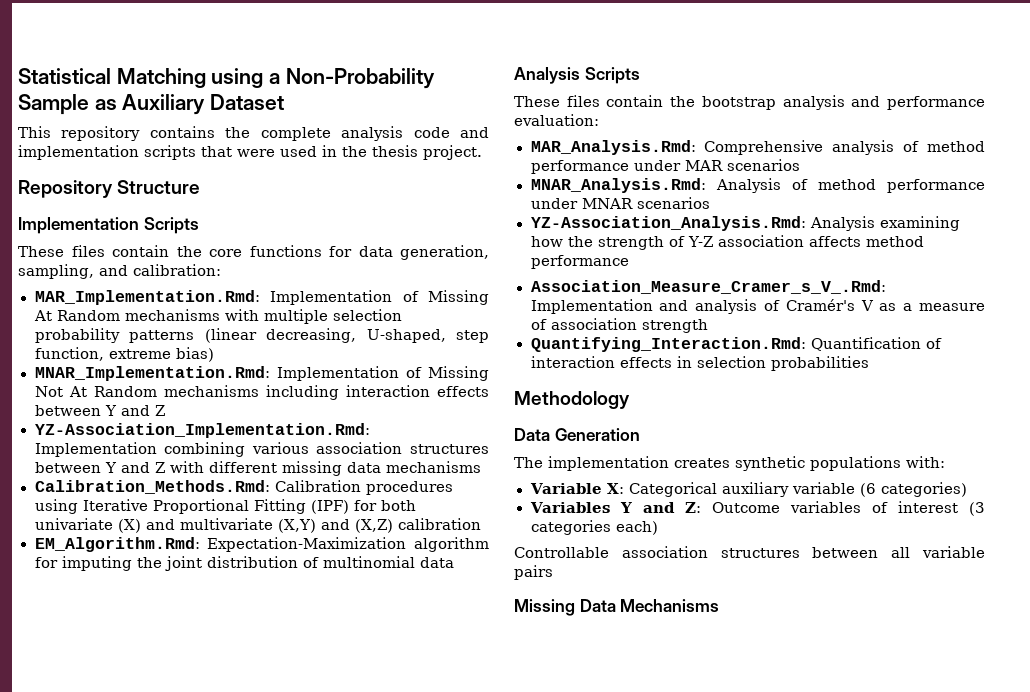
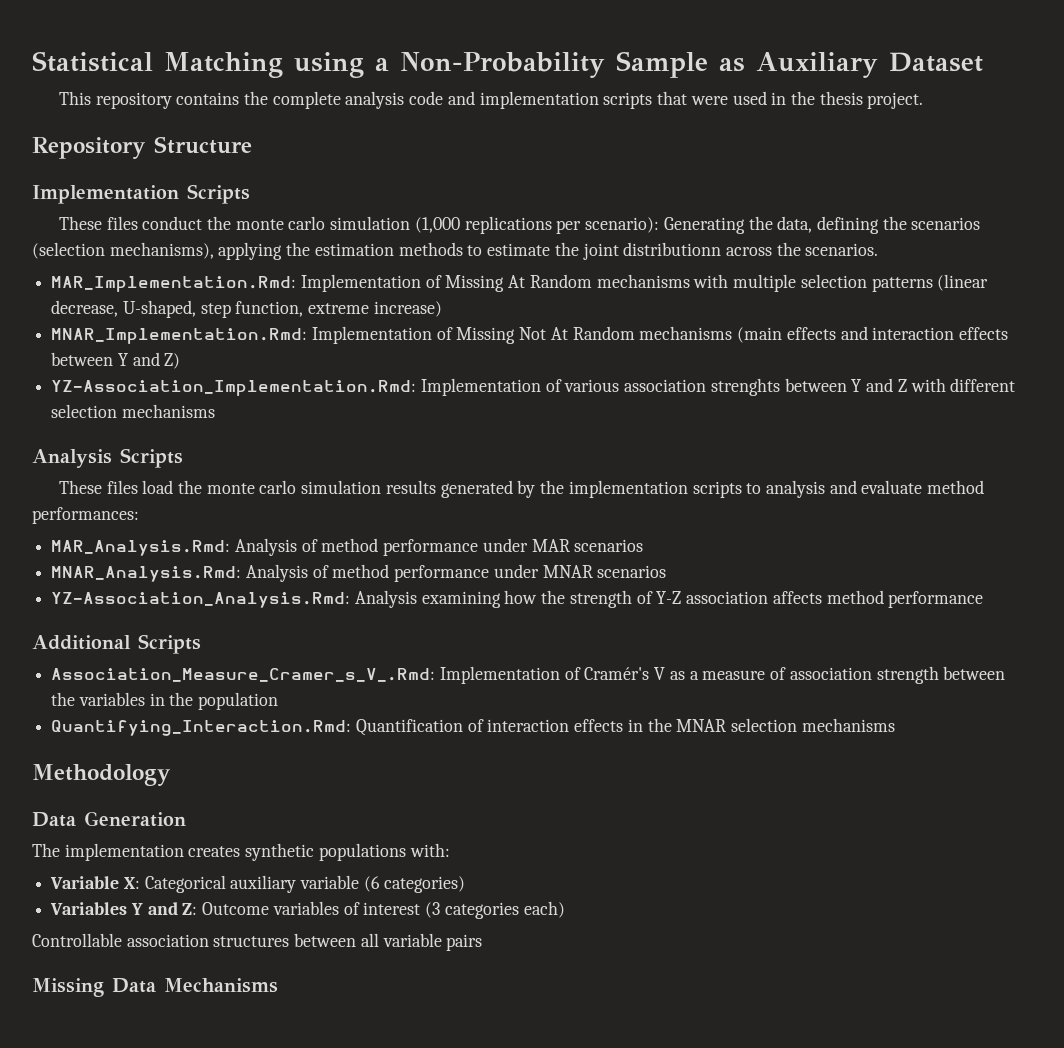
- These files contain the core functions for data generation, sampling, and calibration:
+ These files conduct the monte carlo simulation (1,000 replications per scenario): Generating the data, defining the scenarios (selection mechanisms), applying the estimation methods to estimate the joint distributionn across the scenarios.
- MAR_Implementation.Rmd: Implementation of Missing At Random mechanisms with multiple selection probability patterns (linear decreasing, U-shaped, step function, extreme bias)
+ MAR_Implementation.Rmd: Implementation of Missing At Random mechanisms with multiple selection patterns (linear decrease, U-shaped, step function, extreme increase)
- MNAR_Implementation.Rmd: Implementation of Missing Not At Random mechanisms including interaction effects between Y and Z
+ MNAR_Implementation.Rmd: Implementation of Missing Not At Random mechanisms (main effects and interaction effects between Y and Z)
- YZ-Association_Implementation.Rmd: Implementation combining various association structures between Y and Z with different missing data mechanisms
- Calibration_Methods.Rmd: Calibration procedures using Iterative Proportional Fitting (IPF) for both univariate (X) and multivariate (X,Y) and (X,Z) calibration
- EM_Algorithm.Rmd: Expectation-Maximization algorithm for imputing the joint distribution of multinomial data
+ YZ-Association_Implementation.Rmd: Implementation of various association strenghts between Y and Z with different selection mechanisms
  Analysis Scripts
- These files contain the bootstrap analysis and performance evaluation:
+ These files load the monte carlo simulation results generated by the implementation scripts to analysis and evaluate method performances:
- MAR_Analysis.Rmd: Comprehensive analysis of method performance under MAR scenarios
+ MAR_Analysis.Rmd: Analysis of method performance under MAR scenarios
+ Additional Scripts
- Association_Measure_Cramer_s_V_.Rmd: Implementation and analysis of Cramér's V as a measure of association strength
+ Association_Measure_Cramer_s_V_.Rmd: Implementation of Cramér's V as a measure of association strength between the variables in the population
- Quantifying_Interaction.Rmd: Quantification of interaction effects in selection probabilities
+ Quantifying_Interaction.Rmd: Quantification of interaction effects in the MNAR selection mechanisms

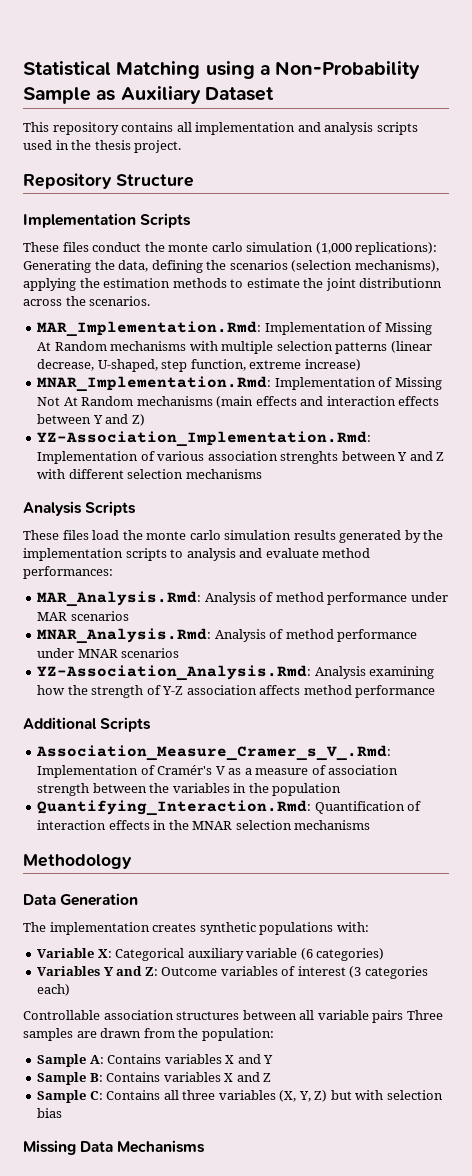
- This repository contains the complete analysis code and implementation scripts that were used in the thesis project.
+ This repository contains all implementation and analysis scripts used in the thesis project.
- These files conduct the monte carlo simulation (1,000 replications per scenario): Generating the data, defining the scenarios (selection mechanisms), applying the estimation methods to estimate the joint distributionn across the scenarios.
+ These files conduct the monte carlo simulation (1,000 replications): Generating the data, defining the scenarios (selection mechanisms), applying the estimation methods to estimate the joint distributionn across the scenarios.
- Controllable association structures between all variable pairs
+ Controllable association structures between all variable pairs Three samples are drawn from the population:
+ Sample A: Contains variables X and Y
+ Sample B: Contains variables X and Z
+ Sample C: Contains all three variables (X, Y, Z) but with selection bias

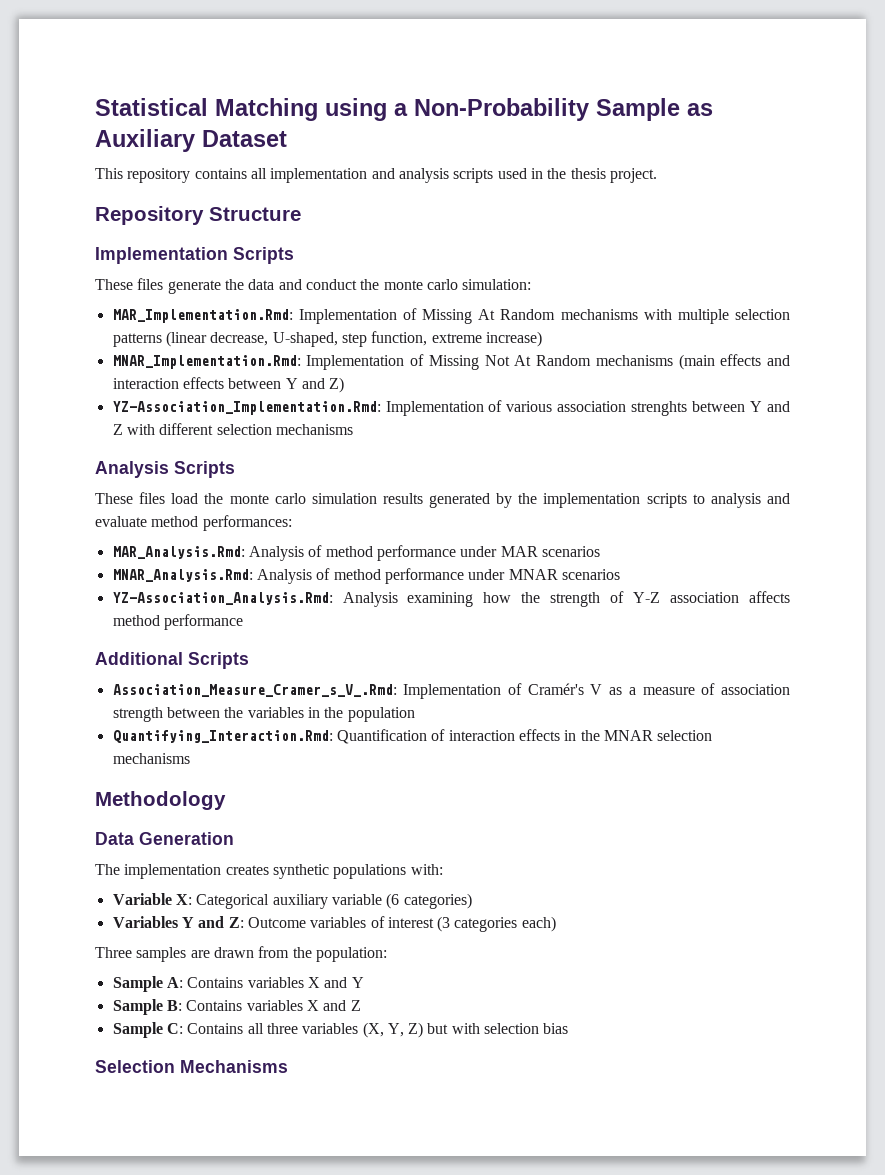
- These files conduct the monte carlo simulation (1,000 replications): Generating the data, defining the scenarios (selection mechanisms), applying the estimation methods to estimate the joint distributionn across the scenarios.
+ These files generate the data and conduct the monte carlo simulation:
- Controllable association structures between all variable pairs Three samples are drawn from the population:
+ Three samples are drawn from the population:
- Missing Data Mechanisms
+ Selection Mechanisms

